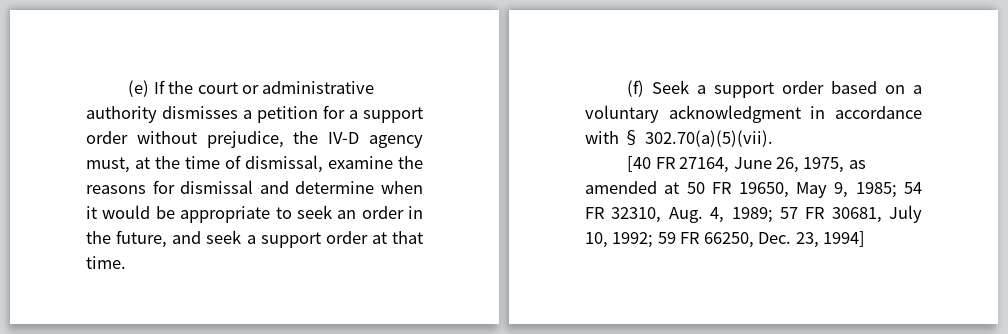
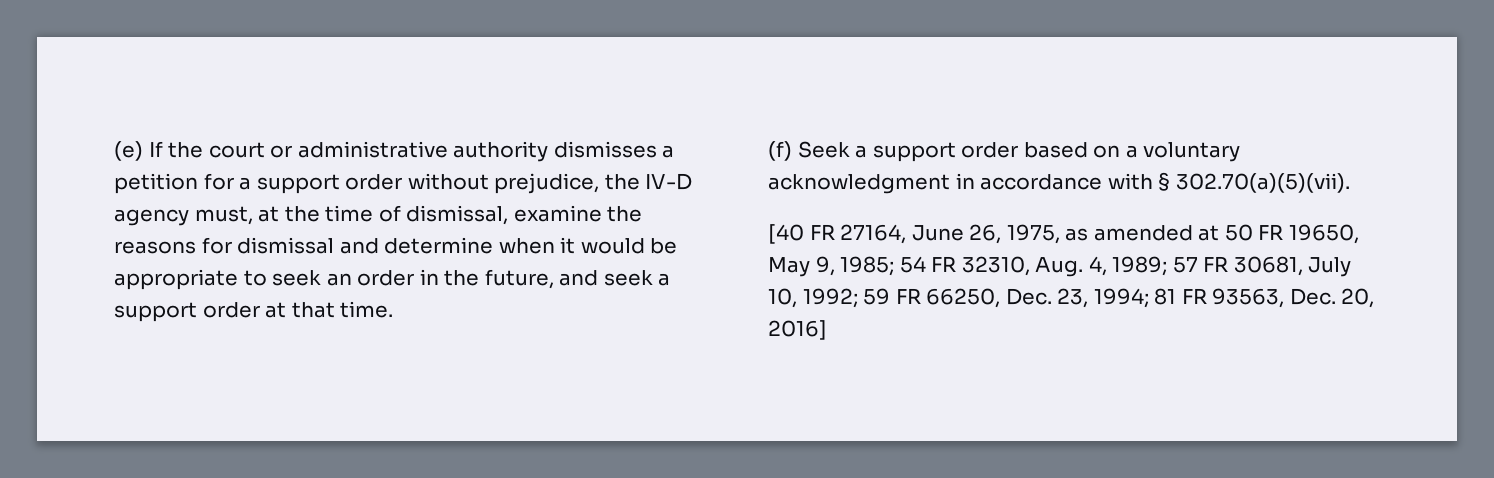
- [40 FR 27164, June 26, 1975, as amended at 50 FR 19650, May 9, 1985; 54 FR 32310, Aug. 4, 1989; 57 FR 30681, July 10, 1992; 59 FR 66250, Dec. 23, 1994]
+ [40 FR 27164, June 26, 1975, as amended at 50 FR 19650, May 9, 1985; 54 FR 32310, Aug. 4, 1989; 57 FR 30681, July 10, 1992; 59 FR 66250, Dec. 23, 1994; 81 FR 93563, Dec. 20, 2016]

